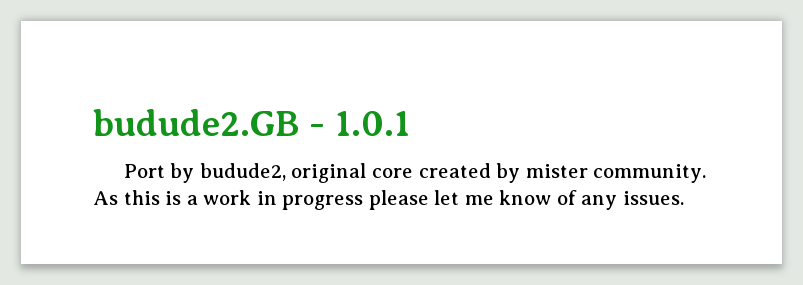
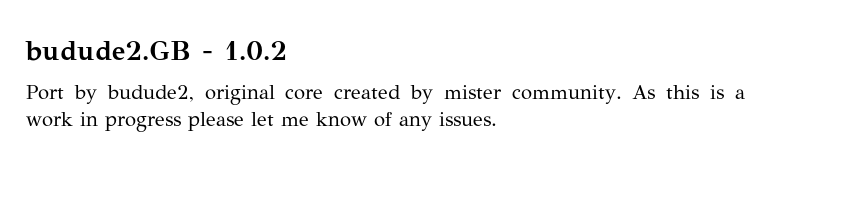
- budude2.GB - 1.0.1
+ budude2.GB - 1.0.2

